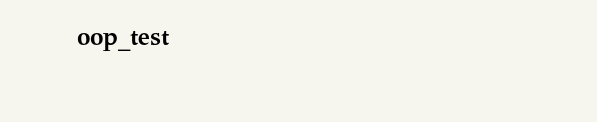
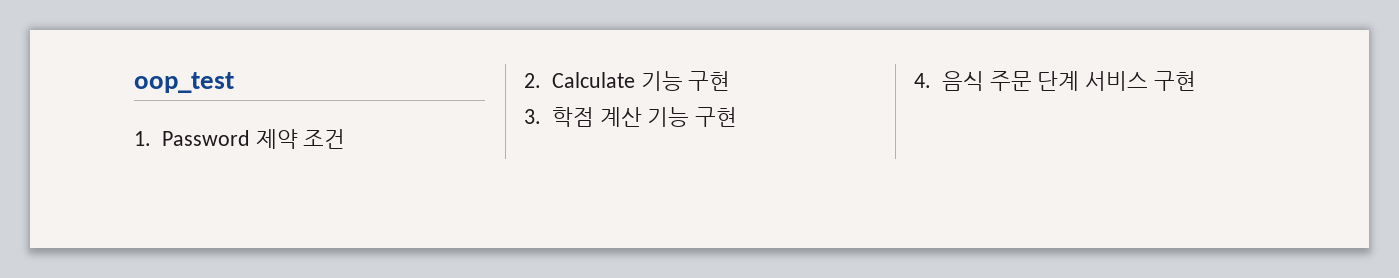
+ 1. Password 제약 조건
+ 2. Calculate 기능 구현
+ 3. 학점 계산 기능 구현
+ 4. 음식 주문 단계 서비스 구현

